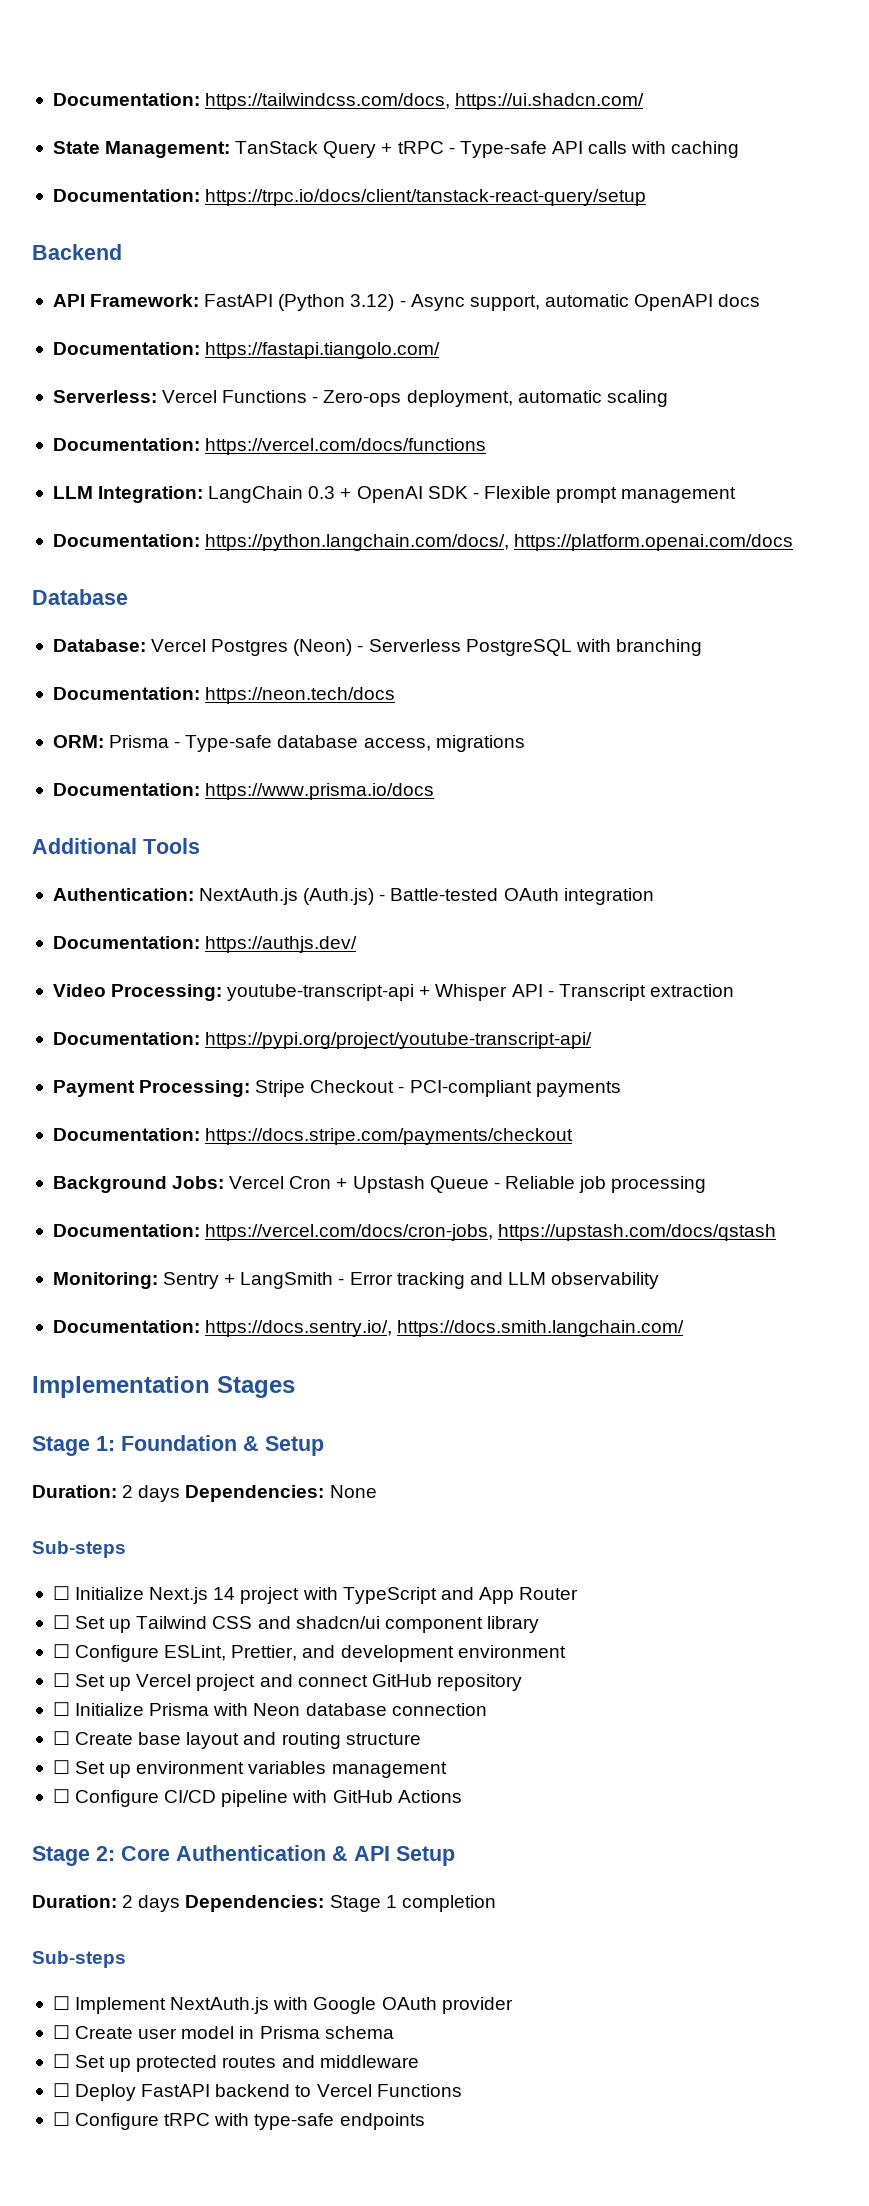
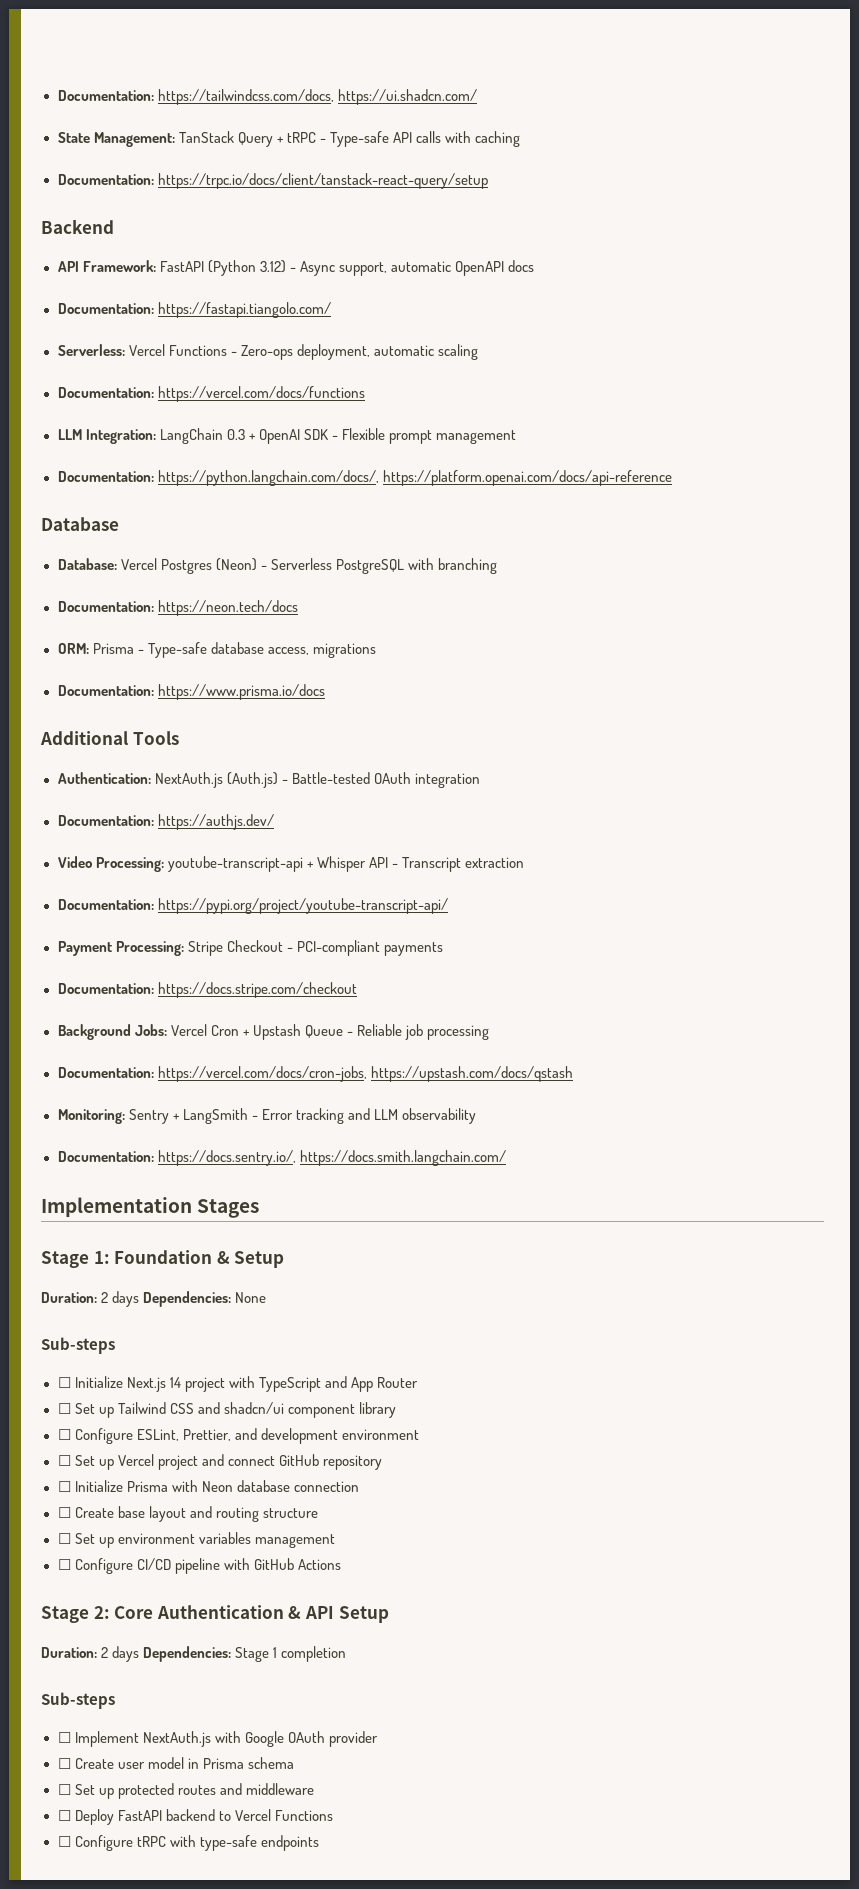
- Documentation: https://python.langchain.com/docs/, https://platform.openai.com/docs
+ Documentation: https://python.langchain.com/docs/, https://platform.openai.com/docs/api-reference
- Documentation: https://docs.stripe.com/payments/checkout
+ Documentation: https://docs.stripe.com/checkout

